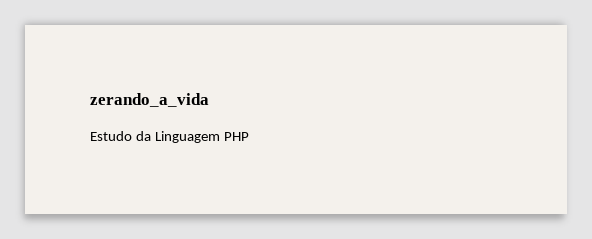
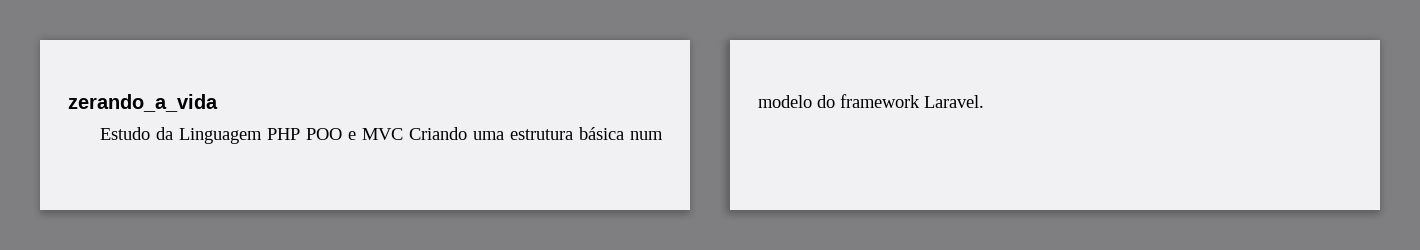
- Estudo da Linguagem PHP
+ Estudo da Linguagem PHP POO e MVC Criando uma estrutura básica num modelo do framework Laravel.

